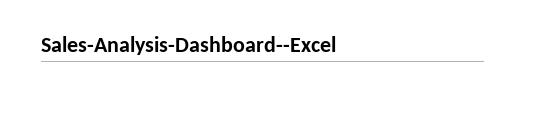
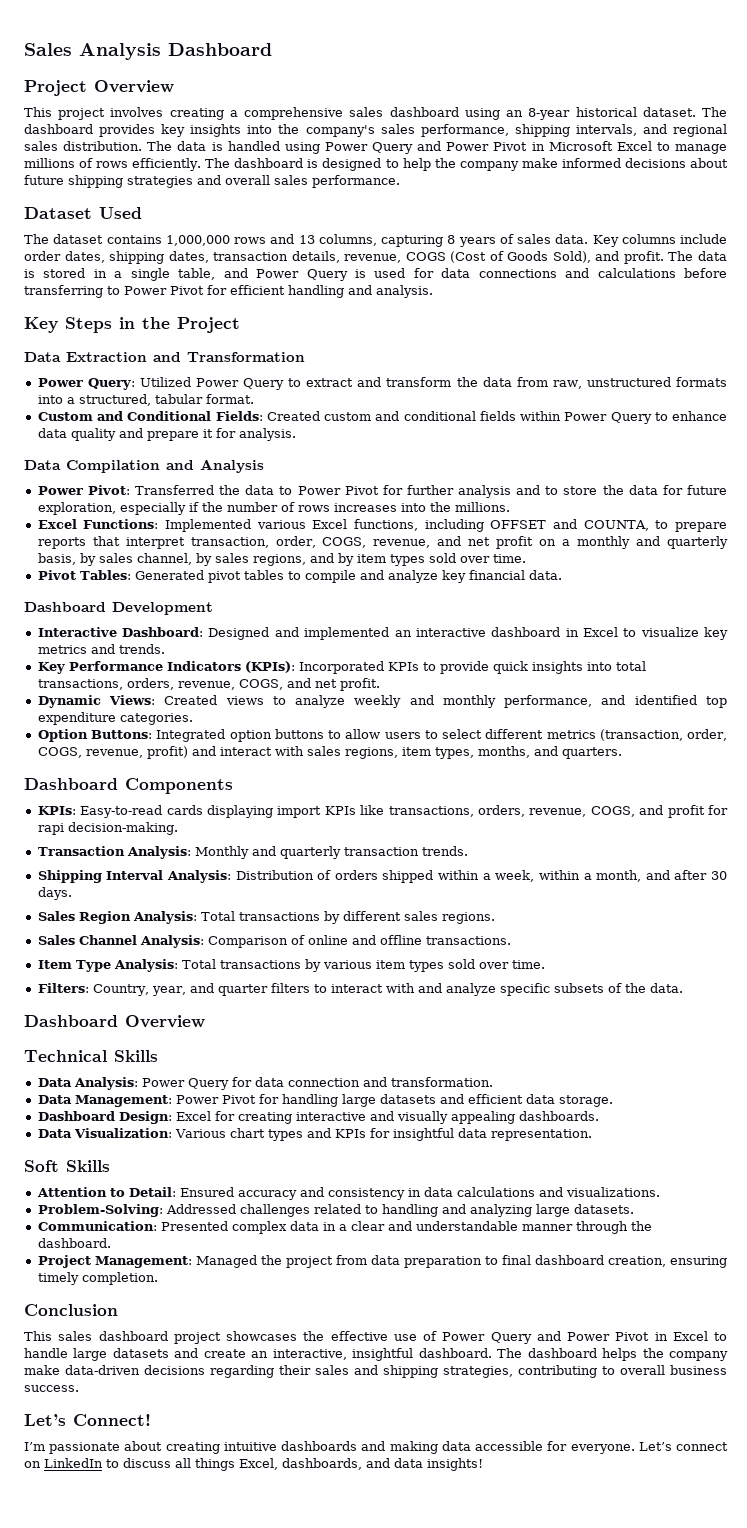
- Sales-Analysis-Dashboard--Excel
+ Sales Analysis Dashboard
+ Project Overview
+ This project involves creating a comprehensive sales dashboard using an 8-year historical dataset. The dashboard provides key insights into the company's sales performance, shipping intervals, and regional sales distribution. The data is handled using Power Query and Power Pivot in Microsoft Excel to manage millions of rows efficiently. The dashboard is designed to help the company make informed decisions about future shipping strategies and overall sales performance.
+ Dataset Used
+ The dataset contains 1,000,000 rows and 13 columns, capturing 8 years of sales data. Key columns include order dates, shipping dates, transaction details, revenue, COGS (Cost of Goods Sold), and profit. The data is stored in a single table, and Power Query is used for data connections and calculations before transferring to Power Pivot for efficient handling and analysis.
+ Key Steps in the Project
+ Data Extraction and Transformation
+ Power Query: Utilized Power Query to extract and transform the data from raw, unstructured formats into a structured, tabular format.
+ Custom and Conditional Fields: Created custom and conditional fields within Power Query to enhance data quality and prepare it for analysis.
+ Data Compilation and Analysis
+ Power Pivot: Transferred the data to Power Pivot for further analysis and to store the data for future exploration, especially if the number of rows increases into the millions.
+ Excel Functions: Implemented various Excel functions, including OFFSET and COUNTA, to prepare reports that interpret transaction, order, COGS, revenue, and net profit on a monthly and quarterly basis, by sales channel, by sales regions, and by item types sold over time.
+ Pivot Tables: Generated pivot tables to compile and analyze key financial data.
+ Dashboard Development
+ Interactive Dashboard: Designed and implemented an interactive dashboard in Excel to visualize key metrics and trends.
+ Key Performance Indicators (KPIs): Incorporated KPIs to provide quick insights into total transactions, orders, revenue, COGS, and net profit.
+ Dynamic Views: Created views to analyze weekly and monthly performance, and identified top expenditure categories.
+ Option Buttons: Integrated option buttons to allow users to select different metrics (transaction, order, COGS, revenue, profit) and interact with sales regions, item types, months, and quarters.
+ Dashboard Components
+ KPIs: Easy-to-read cards displaying import KPIs like transactions, orders, revenue, COGS, and profit for rapi decision-making.
+ Transaction Analysis: Monthly and quarterly transaction trends.
+ Shipping Interval Analysis: Distribution of orders shipped within a week, within a month, and after 30 days.
+ Sales Region Analysis: Total transactions by different sales regions.
+ Sales Channel Analysis: Comparison of online and offline transactions.
+ Item Type Analysis: Total transactions by various item types sold over time.
+ Filters: Country, year, and quarter filters to interact with and analyze specific subsets of the data.
+ Dashboard Overview
+ Technical Skills
+ Data Analysis: Power Query for data connection and transformation.
+ Data Management: Power Pivot for handling large datasets and efficient data storage.
+ Dashboard Design: Excel for creating interactive and visually appealing dashboards.
+ Data Visualization: Various chart types and KPIs for insightful data representation.
+ Soft Skills
+ Attention to Detail: Ensured accuracy and consistency in data calculations and visualizations.
+ Problem-Solving: Addressed challenges related to handling and analyzing large datasets.
+ Communication: Presented complex data in a clear and understandable manner through the dashboard.
+ Project Management: Managed the project from data preparation to final dashboard creation, ensuring timely completion.
+ Conclusion
+ This sales dashboard project showcases the effective use of Power Query and Power Pivot in Excel to handle large datasets and create an interactive, insightful dashboard. The dashboard helps the company make data-driven decisions regarding their sales and shipping strategies, contributing to overall business success.
+ Let’s Connect!
+ I’m passionate about creating intuitive dashboards and making data accessible for everyone. Let’s connect on LinkedIn to discuss all things Excel, dashboards, and data insights!

